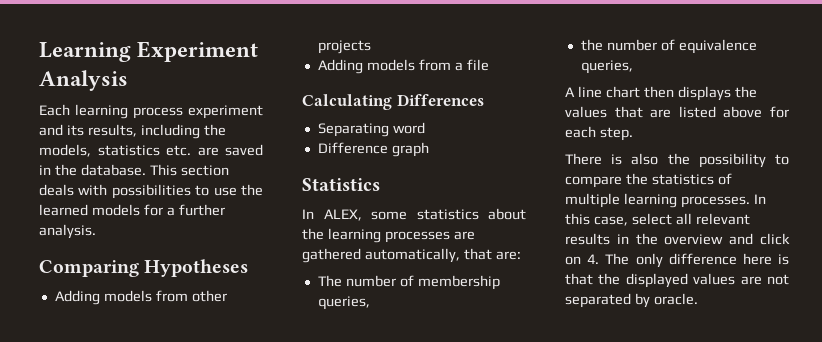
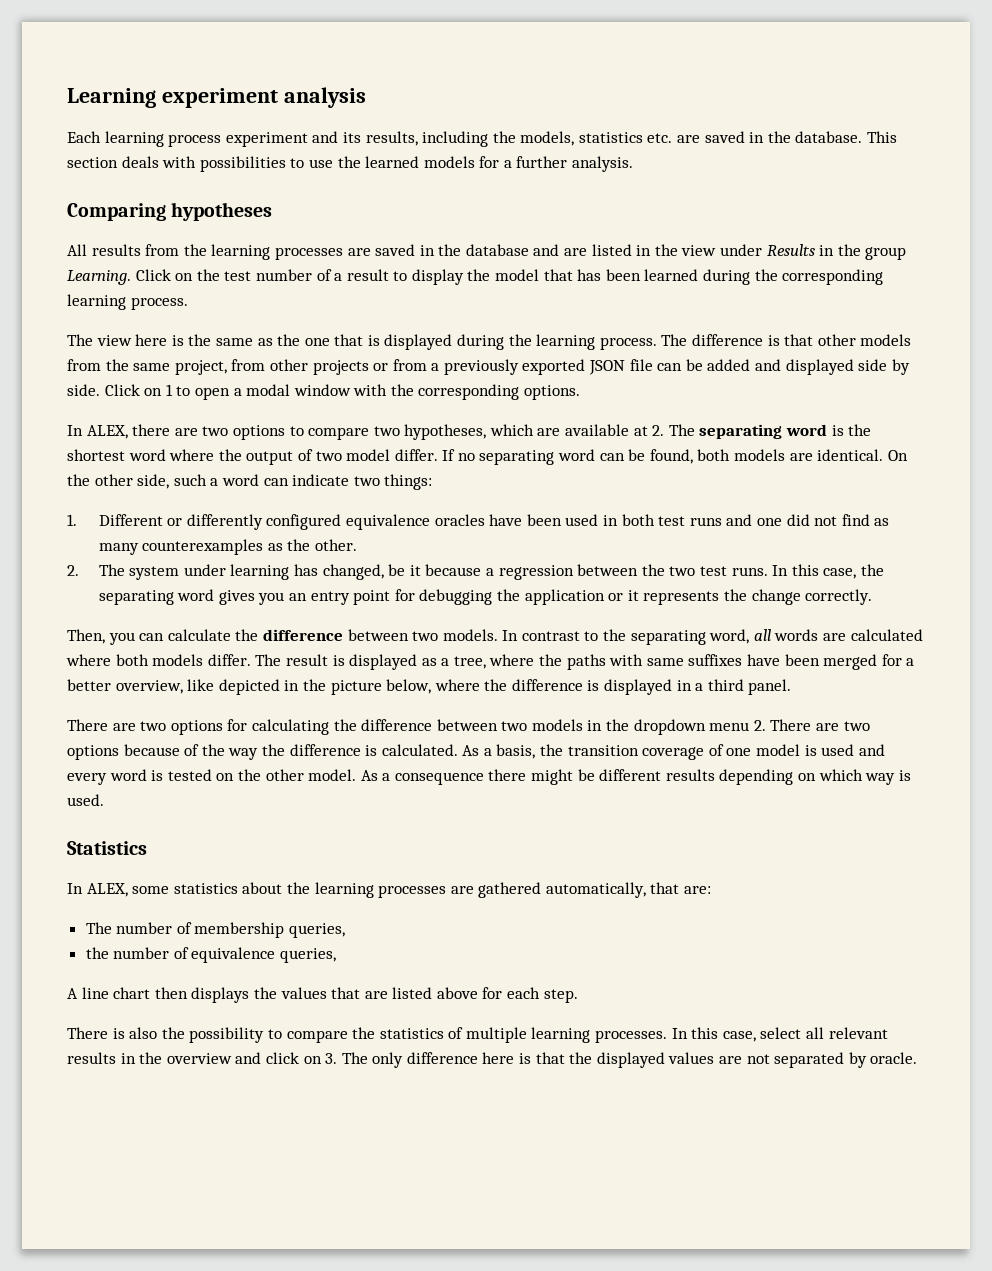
- Learning Experiment Analysis
+ Learning experiment analysis
- Comparing Hypotheses
- Adding models from other projects
- Adding models from a file
- Calculating Differences
- Separating word
- Difference graph
+ Comparing hypotheses
+ All results from the learning processes are saved in the database and are listed in the view under Results in the group Learning. Click on the test number of a result to display the model that has been learned during the corresponding learning process.
+ The view here is the same as the one that is displayed during the learning process. The difference is that other models from the same project, from other projects or from a previously exported JSON file can be added and displayed side by side. Click on 1 to open a modal window with the corresponding options.
+ In ALEX, there are two options to compare two hypotheses, which are available at 2. The separating word is the shortest word where the output of two model differ. If no separating word can be found, both models are identical. On the other side, such a word can indicate two things:
+ 1. Different or differently configured equivalence oracles have been used in both test runs and one did not find as many counterexamples as the other.
+ 2. The system under learning has changed, be it because a regression between the two test runs. In this case, the separating word gives you an entry point for debugging the application or it represents the change correctly.
+ Then, you can calculate the difference between two models. In contrast to the separating word, all words are calculated where both models differ. The result is displayed as a tree, where the paths with same suffixes have been merged for a better overview, like depicted in the picture below, where the difference is displayed in a third panel.
+ There are two options for calculating the difference between two models in the dropdown menu 2. There are two options because of the way the difference is calculated. As a basis, the transition coverage of one model is used and every word is tested on the other model. As a consequence there might be different results depending on which way is used.
- In this case, select all relevant results in the overview and click on 4. The only difference here is that the displayed values are not separated by oracle.
+ In this case, select all relevant results in the overview and click on 3. The only difference here is that the displayed values are not separated by oracle.

